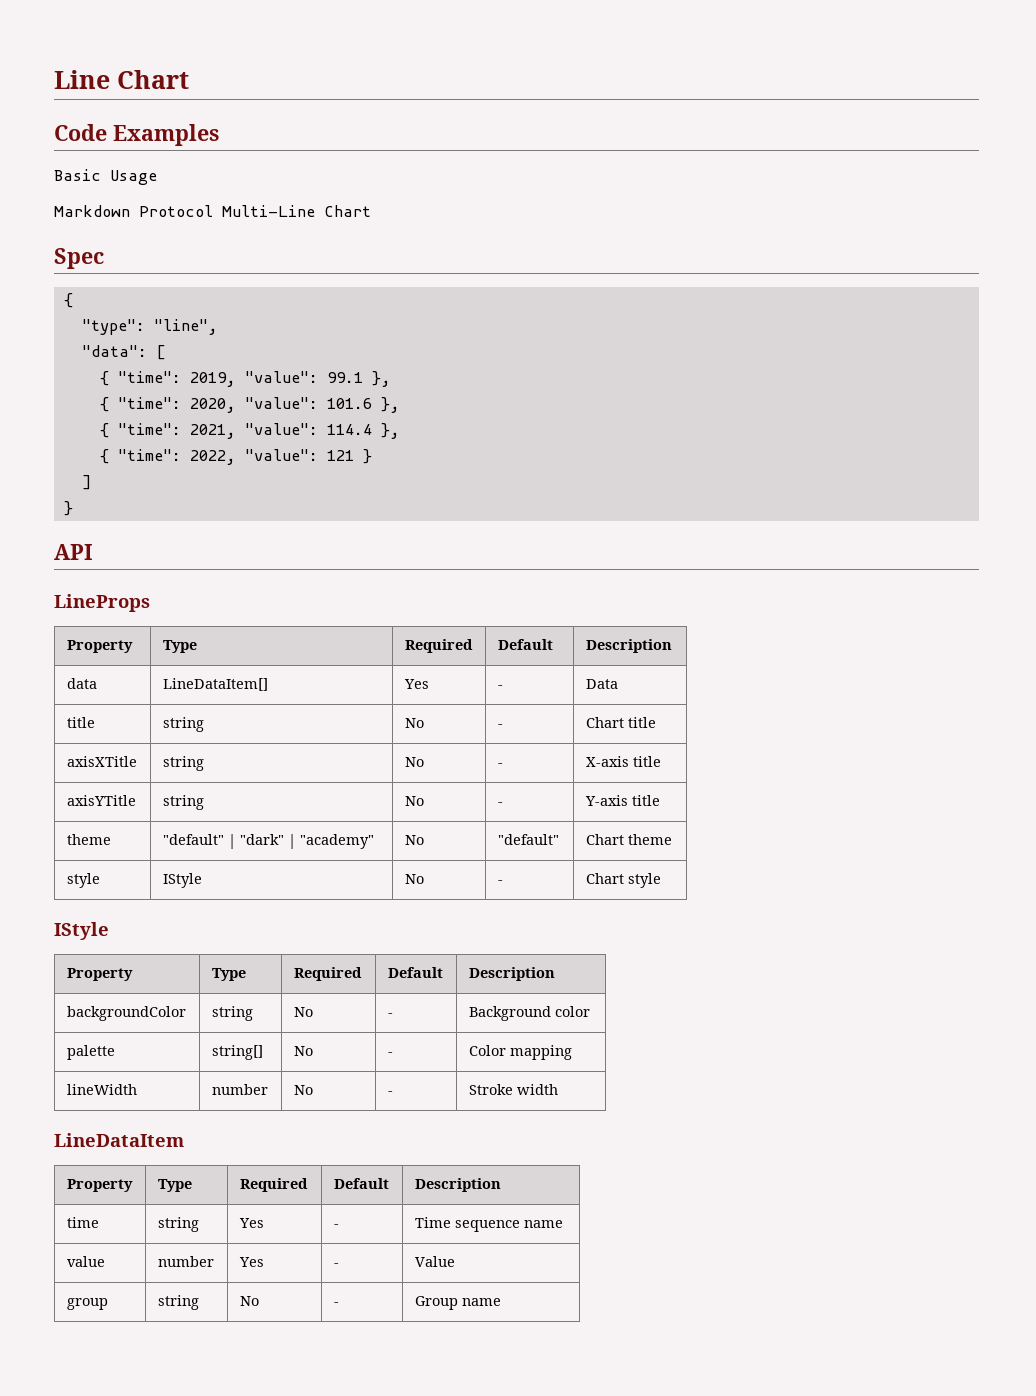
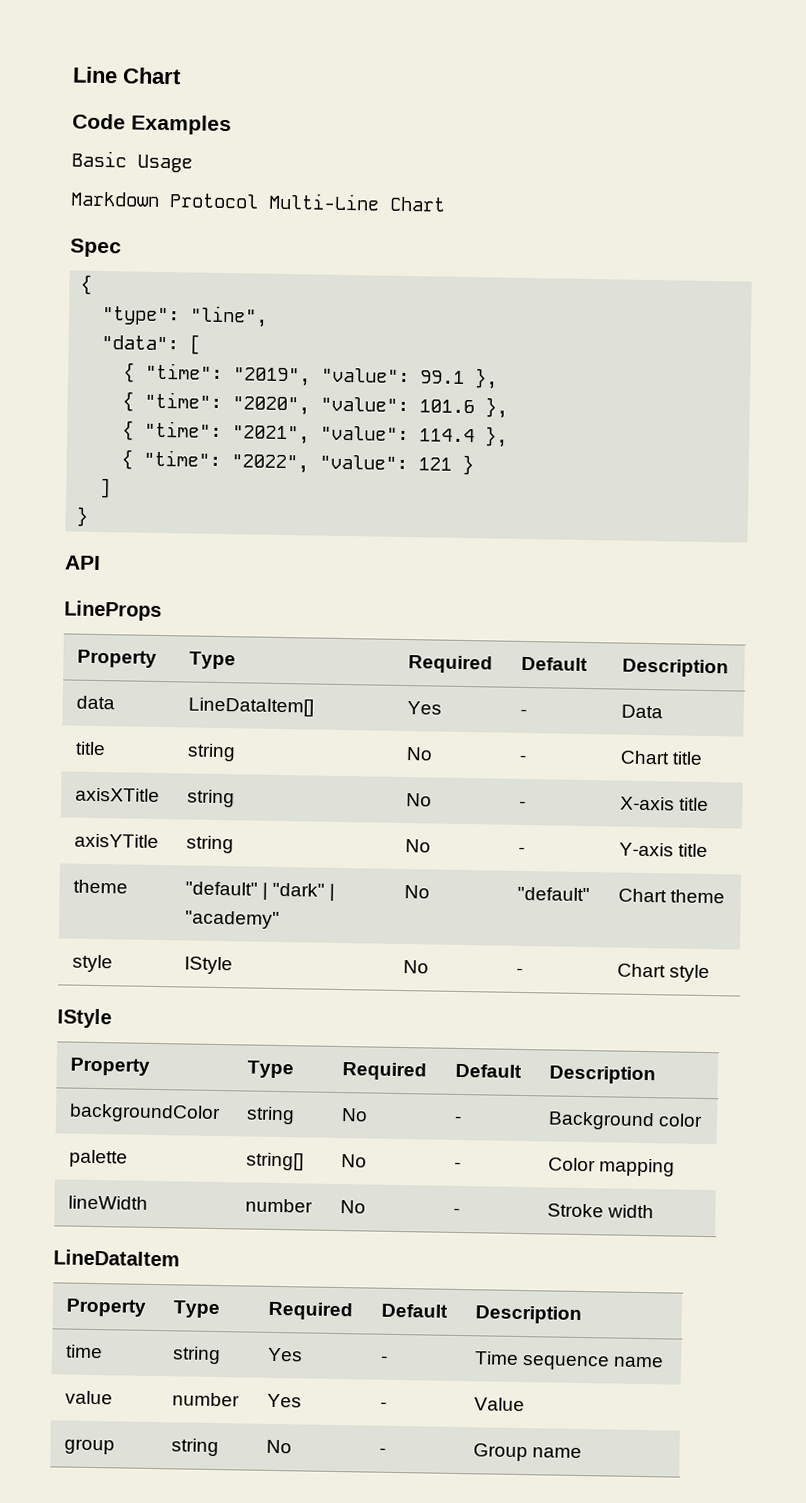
- { "time": 2019, "value": 99.1 },
+ { "time": "2019", "value": 99.1 },
- { "time": 2020, "value": 101.6 },
+ { "time": "2020", "value": 101.6 },
- { "time": 2021, "value": 114.4 },
+ { "time": "2021", "value": 114.4 },
- { "time": 2022, "value": 121 }
+ { "time": "2022", "value": 121 }

